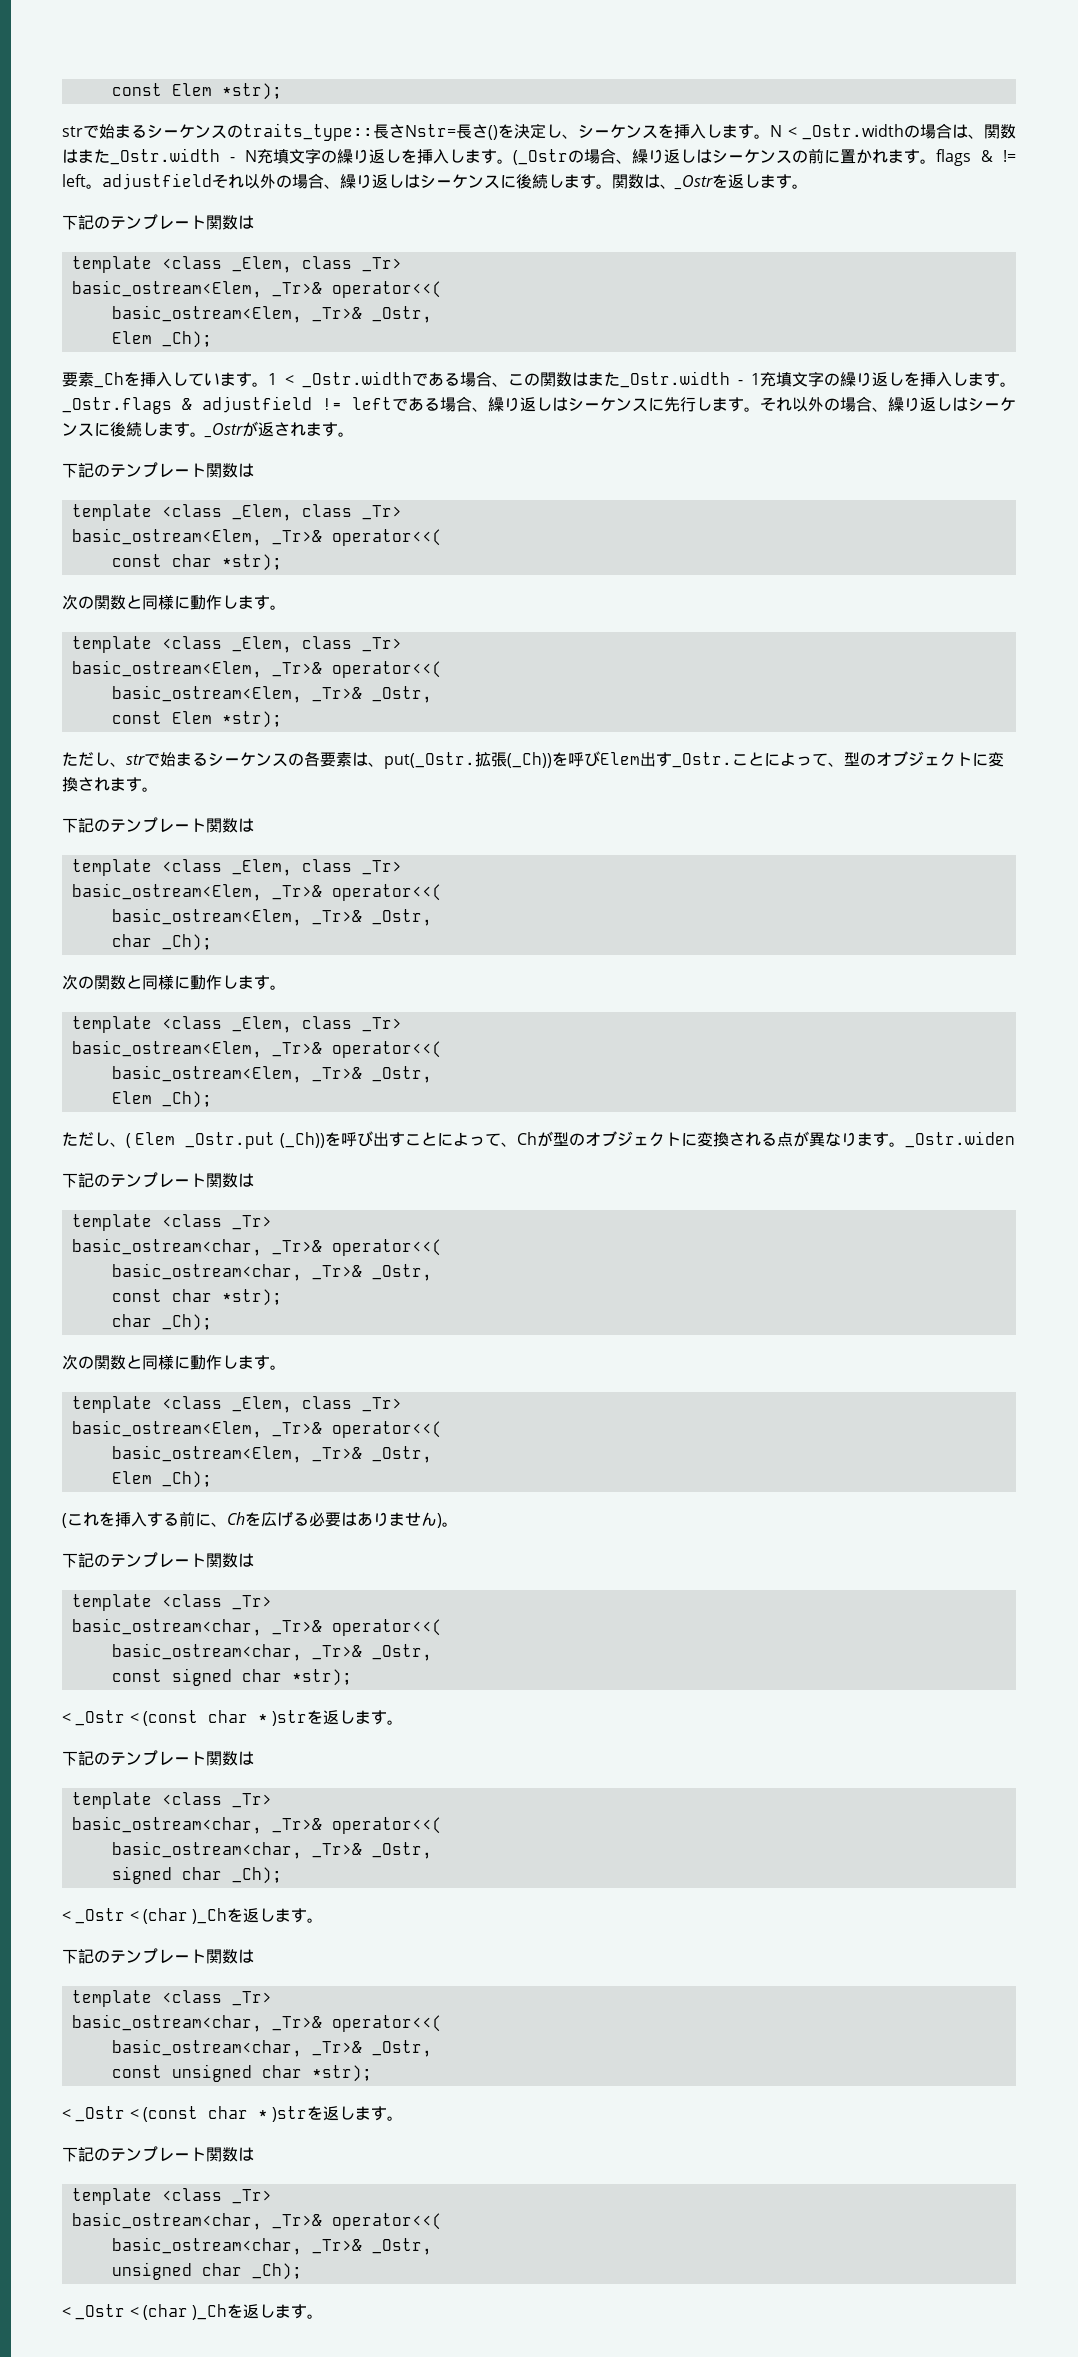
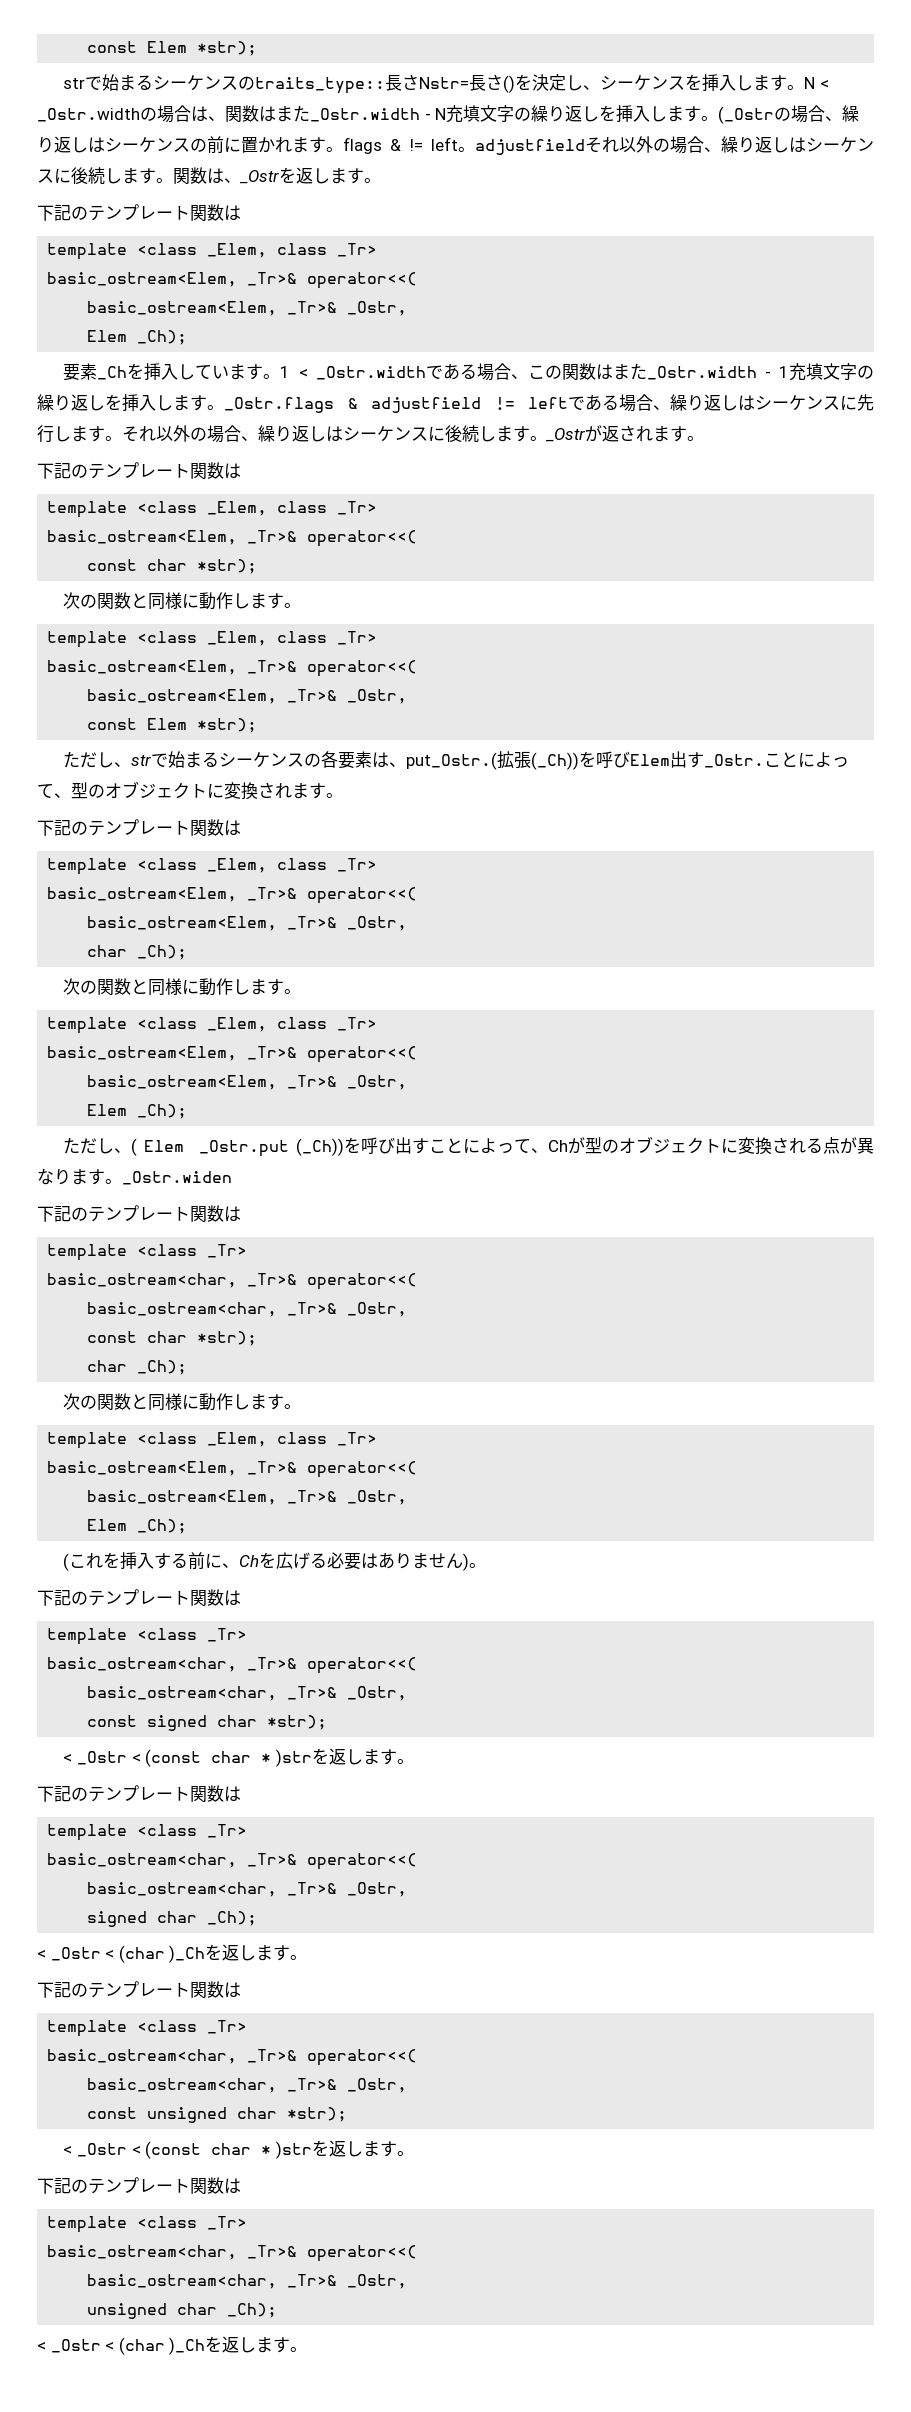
- ただし、strで始まるシーケンスの各要素は、put(_Ostr.拡張(_Ch))を呼びElem出す_Ostr.
+ ただし、strで始まるシーケンスの各要素は、put_Ostr.(拡張(_Ch))を呼びElem出す_Ostr.

